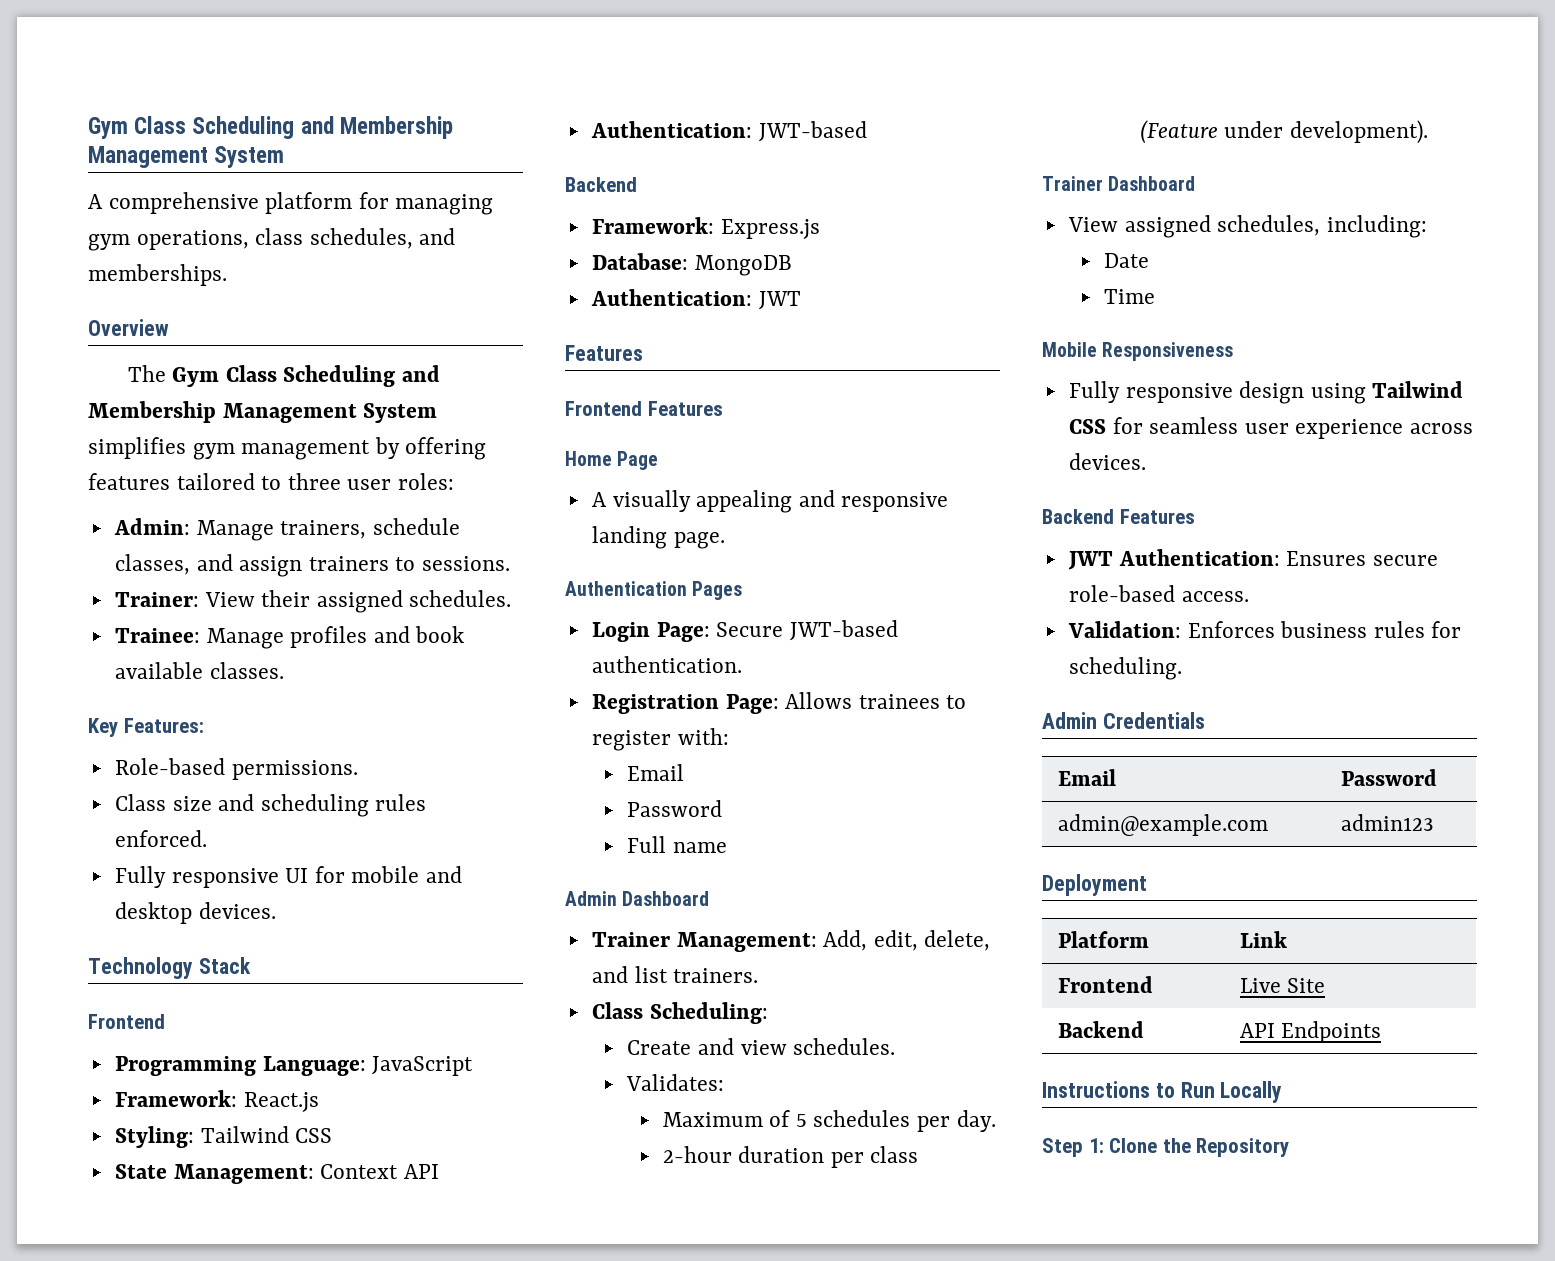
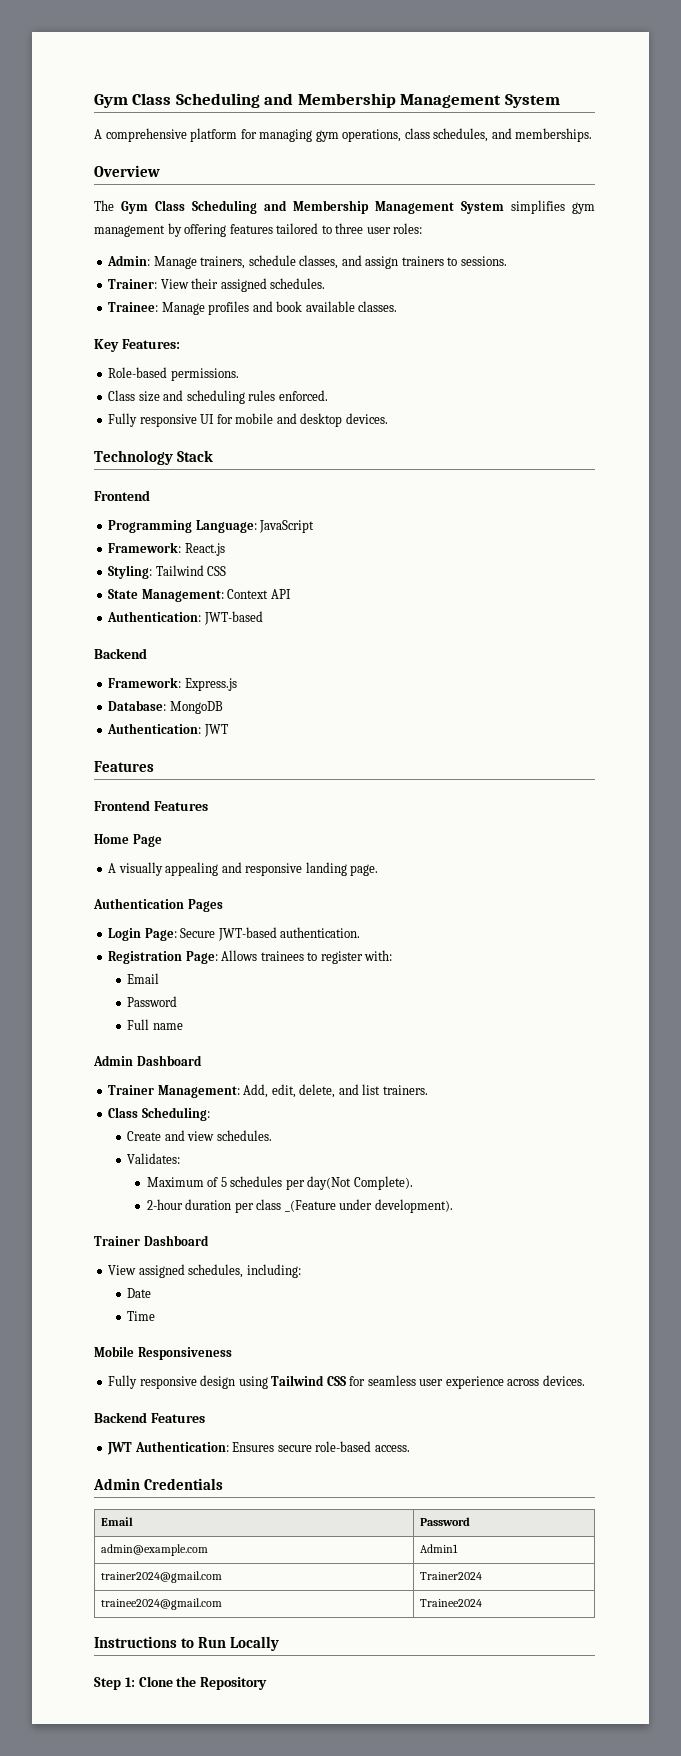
- Maximum of 5 schedules per day.
+ Maximum of 5 schedules per day(Not Complete).
- 2-hour duration per class (Feature under development).
+ 2-hour duration per class _(Feature under development).
- Validation: Enforces business rules for scheduling.
- admin@example.com | admin123
- Deployment
- Platform | Link
- Frontend | Live Site
- Backend | API Endpoints
+ admin@example.com | Admin1
+ trainer2024@gmail.com | Trainer2024
+ trainee2024@gmail.com | Trainee2024

